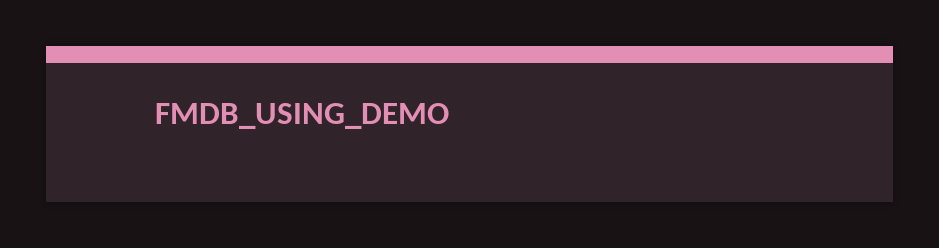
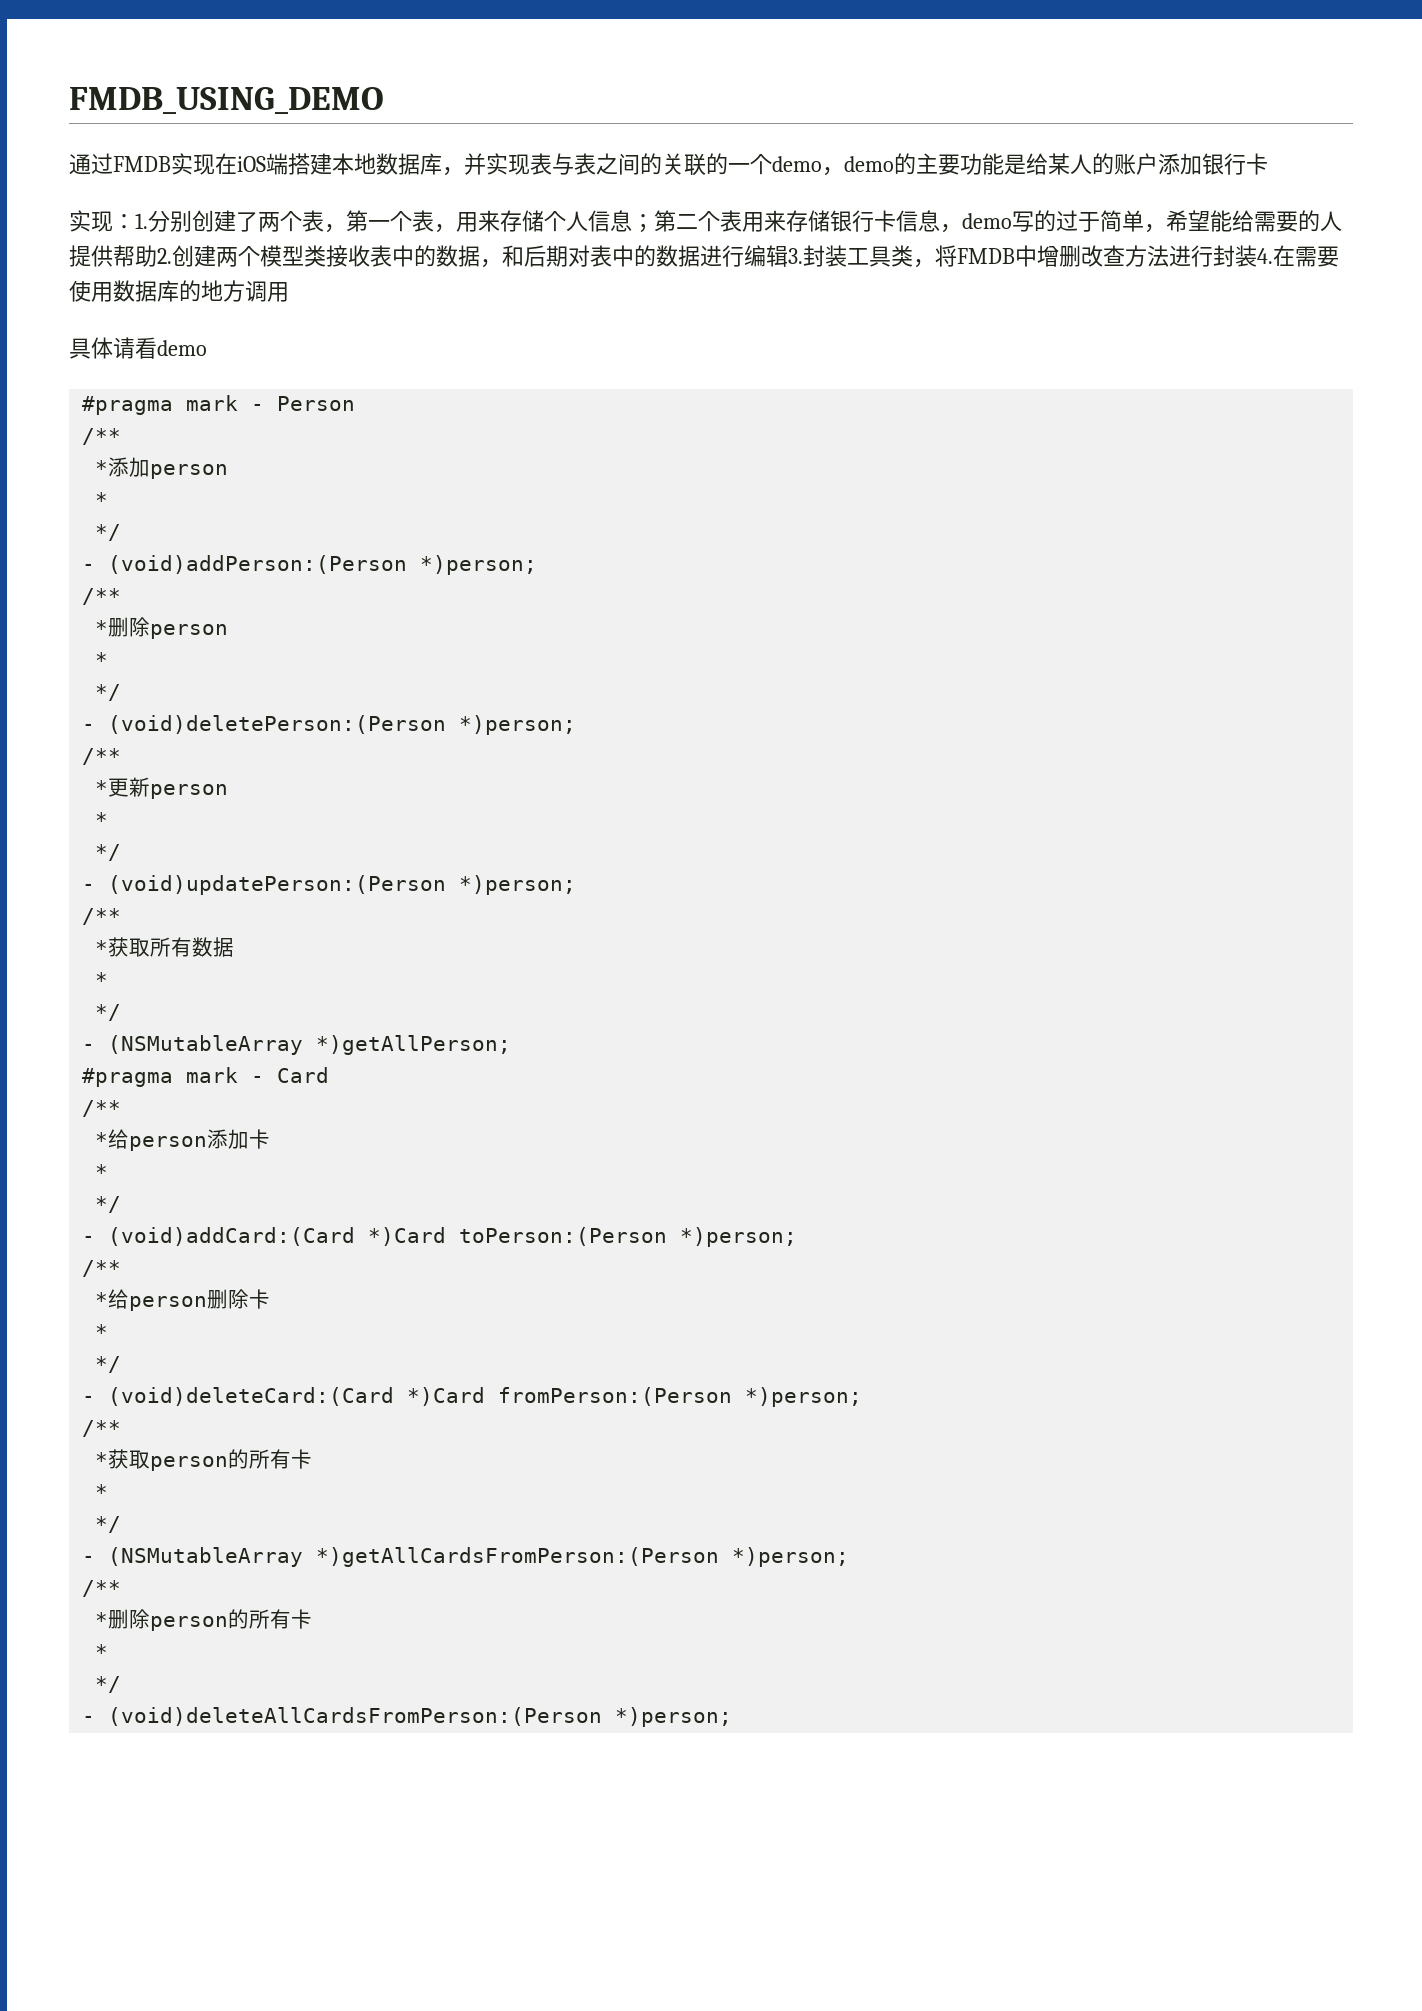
+ 通过FMDB实现在iOS端搭建本地数据库，并实现表与表之间的关联的一个demo，demo的主要功能是给某人的账户添加银行卡
+ 实现：1.分别创建了两个表，第一个表，用来存储个人信息；第二个表用来存储银行卡信息，demo写的过于简单，希望能给需要的人提供帮助2.创建两个模型类接收表中的数据，和后期对表中的数据进行编辑3.封装工具类，将FMDB中增删改查方法进行封装4.在需要使用数据库的地方调用
+ 具体请看demo
+ #pragma mark - Person
+ /**
+ *添加person
+ *
+ */
+ - (void)addPerson:(Person *)person;
+ /**
+ *删除person
+ *
+ */
+ - (void)deletePerson:(Person *)person;
+ /**
+ *更新person
+ *
+ */
+ - (void)updatePerson:(Person *)person;
+ /**
+ *获取所有数据
+ *
+ */
+ - (NSMutableArray *)getAllPerson;
+ #pragma mark - Card
+ /**
+ *给person添加卡
+ *
+ */
+ - (void)addCard:(Card *)Card toPerson:(Person *)person;
+ /**
+ *给person删除卡
+ *
+ */
+ - (void)deleteCard:(Card *)Card fromPerson:(Person *)person;
+ /**
+ *获取person的所有卡
+ *
+ */
+ - (NSMutableArray *)getAllCardsFromPerson:(Person *)person;
+ /**
+ *删除person的所有卡
+ *
+ */
+ - (void)deleteAllCardsFromPerson:(Person *)person;

